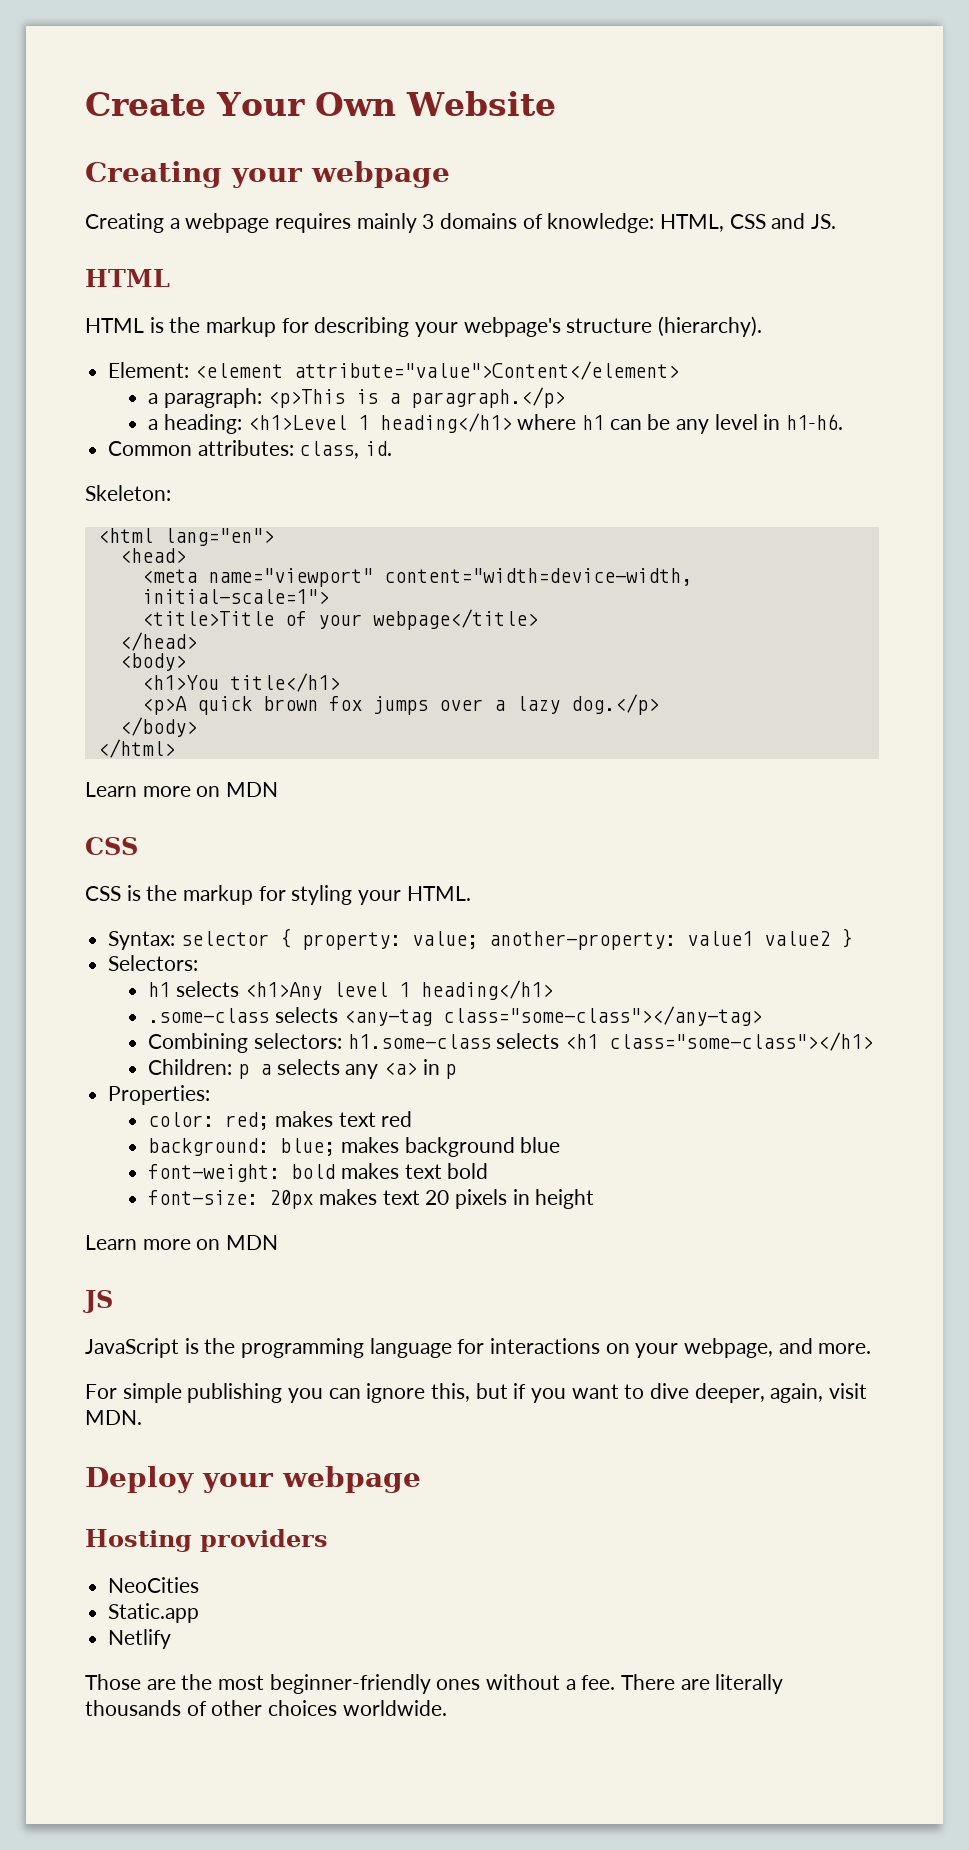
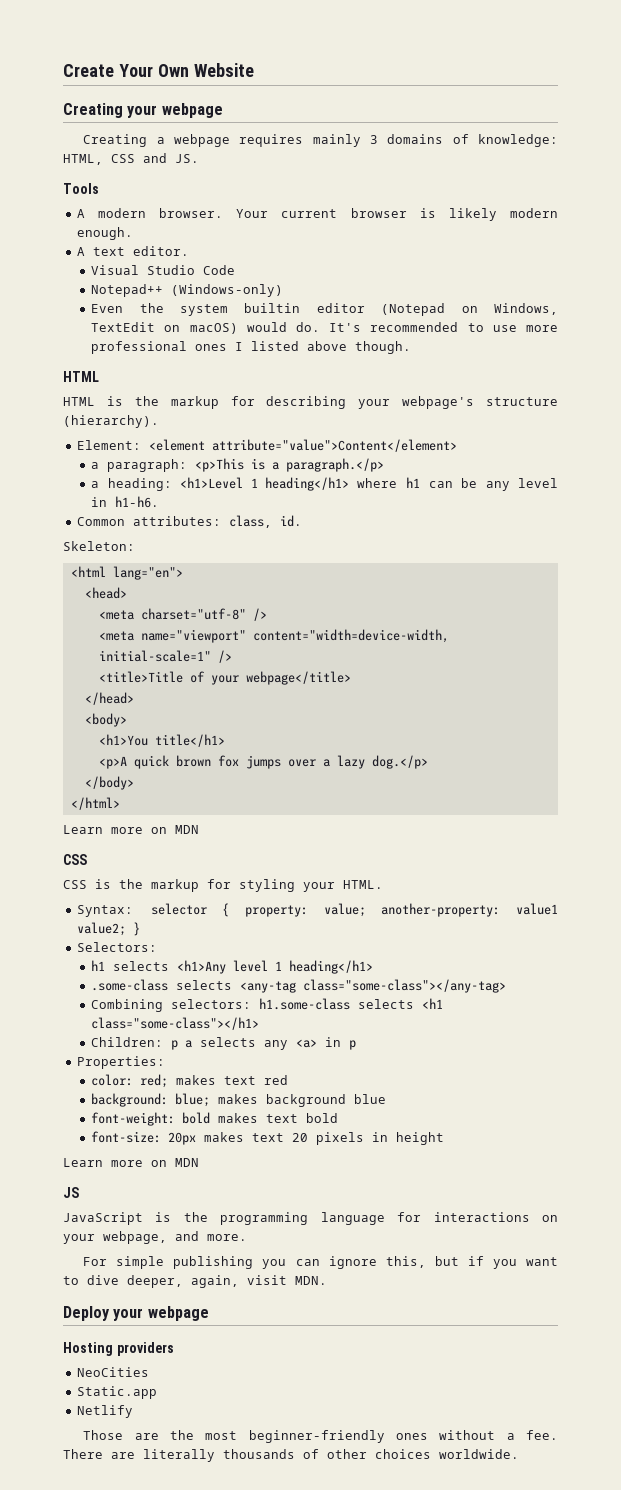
+ Tools
+ A modern browser. Your current browser is likely modern enough.
+ A text editor.
+ Visual Studio Code
+ Notepad++ (Windows-only)
+ Even the system builtin editor (Notepad on Windows, TextEdit on macOS) would do. It's recommended to use more professional ones I listed above though.
+ <meta charset="utf-8" />
- <meta name="viewport" content="width=device-width, initial-scale=1">
+ <meta name="viewport" content="width=device-width, initial-scale=1" />
- Syntax: selector { property: value; another-property: value1 value2 }
+ Syntax: selector { property: value; another-property: value1 value2; }

